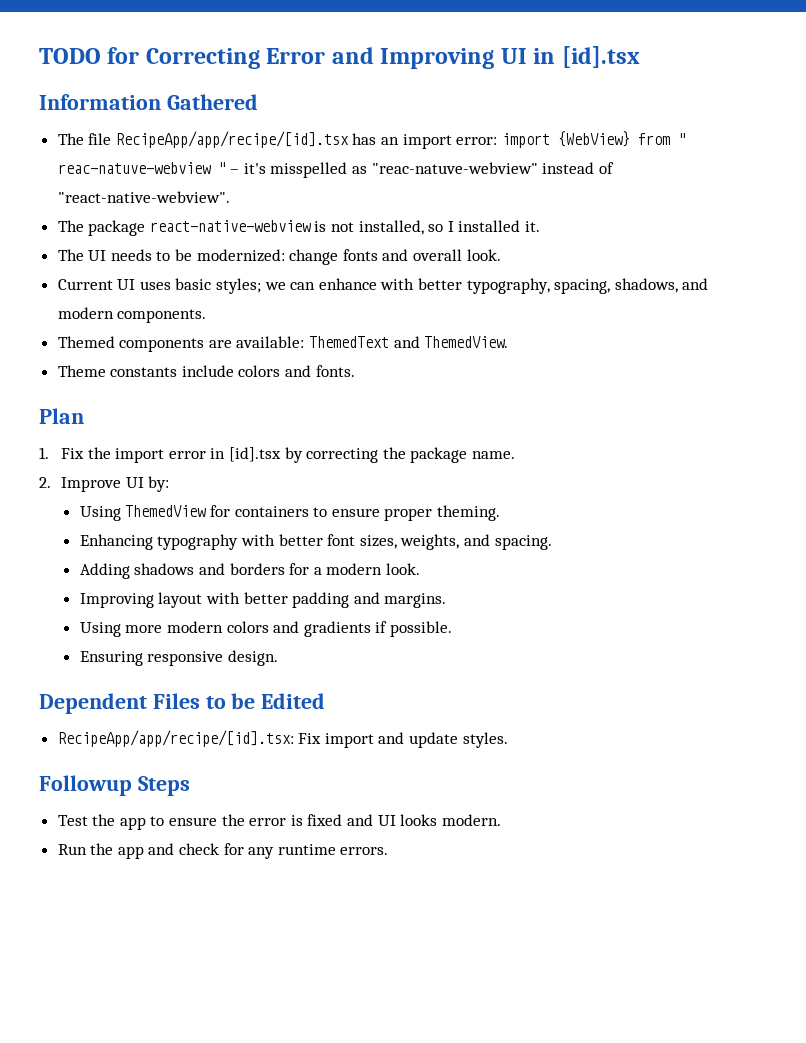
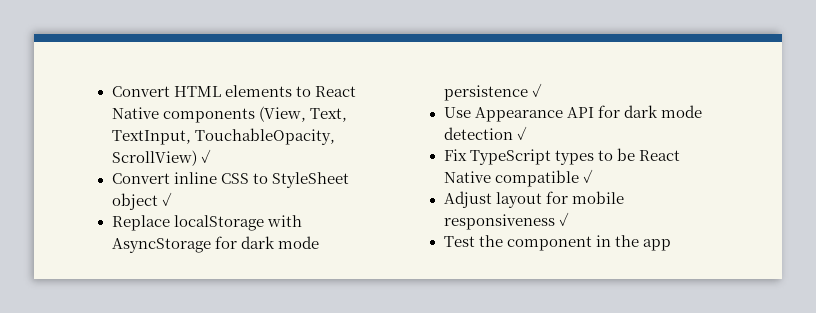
- TODO for Correcting Error and Improving UI in [id].tsx
- Information Gathered
- The file RecipeApp/app/recipe/[id].tsx has an import error: import {WebView} from " reac-natuve-webview " – it's misspelled as "reac-natuve-webview" instead of "react-native-webview".
- The package react-native-webview is not installed, so I installed it.
- The UI needs to be modernized: change fonts and overall look.
- Current UI uses basic styles; we can enhance with better typography, spacing, shadows, and modern components.
- Themed components are available: ThemedText and ThemedView.
- Theme constants include colors and fonts.
- Plan
- 1. Fix the import error in [id].tsx by correcting the package name.
- 2. Improve UI by:
- Using ThemedView for containers to ensure proper theming.
- Enhancing typography with better font sizes, weights, and spacing.
- Adding shadows and borders for a modern look.
- Improving layout with better padding and margins.
- Using more modern colors and gradients if possible.
- Ensuring responsive design.
- Dependent Files to be Edited
- RecipeApp/app/recipe/[id].tsx: Fix import and update styles.
- Followup Steps
- Test the app to ensure the error is fixed and UI looks modern.
- Run the app and check for any runtime errors.
+ Convert HTML elements to React Native components (View, Text, TextInput, TouchableOpacity, ScrollView) ✓
+ Convert inline CSS to StyleSheet object ✓
+ Replace localStorage with AsyncStorage for dark mode persistence ✓
+ Use Appearance API for dark mode detection ✓
+ Fix TypeScript types to be React Native compatible ✓
+ Adjust layout for mobile responsiveness ✓
+ Test the component in the app

